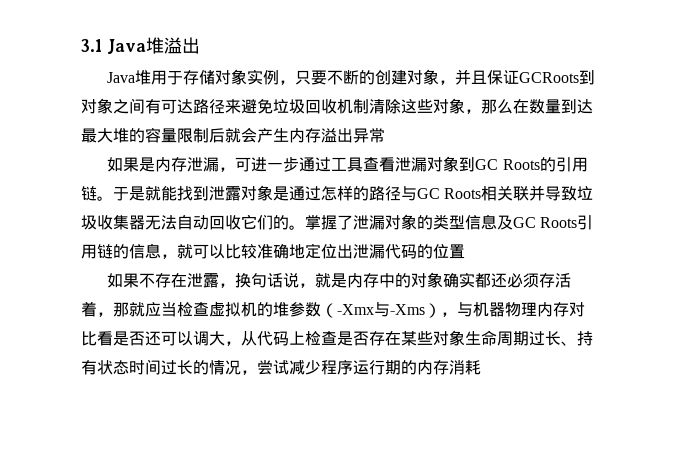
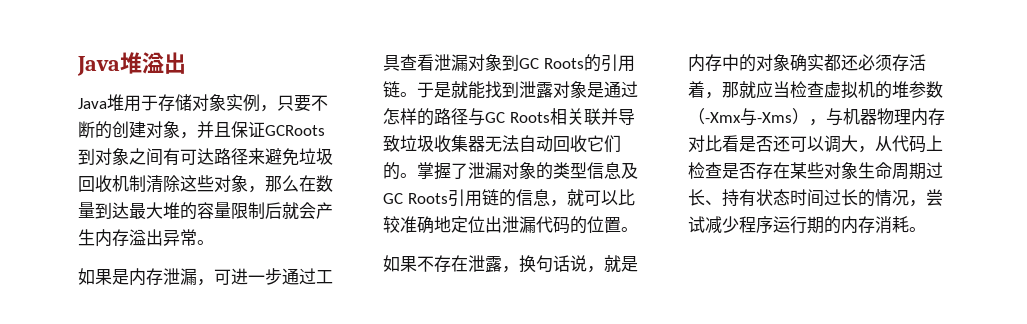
- 3.1 Java堆溢出
+ Java堆溢出
- Java堆用于存储对象实例，只要不断的创建对象，并且保证GCRoots到对象之间有可达路径来避免垃圾回收机制清除这些对象，那么在数量到达最大堆的容量限制后就会产生内存溢出异常
+ Java堆用于存储对象实例，只要不断的创建对象，并且保证GCRoots到对象之间有可达路径来避免垃圾回收机制清除这些对象，那么在数量到达最大堆的容量限制后就会产生内存溢出异常。
- 掌握了泄漏对象的类型信息及GC Roots引用链的信息，就可以比较准确地定位出泄漏代码的位置
+ 掌握了泄漏对象的类型信息及GC Roots引用链的信息，就可以比较准确地定位出泄漏代码的位置。
- 如果不存在泄露，换句话说，就是内存中的对象确实都还必须存活着，那就应当检查虚拟机的堆参数（-Xmx与-Xms），与机器物理内存对比看是否还可以调大，从代码上检查是否存在某些对象生命周期过长、持有状态时间过长的情况，尝试减少程序运行期的内存消耗
+ 如果不存在泄露，换句话说，就是内存中的对象确实都还必须存活着，那就应当检查虚拟机的堆参数（-Xmx与-Xms），与机器物理内存对比看是否还可以调大，从代码上检查是否存在某些对象生命周期过长、持有状态时间过长的情况，尝试减少程序运行期的内存消耗。

